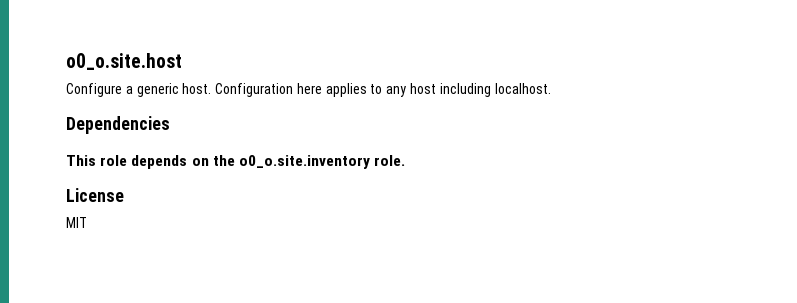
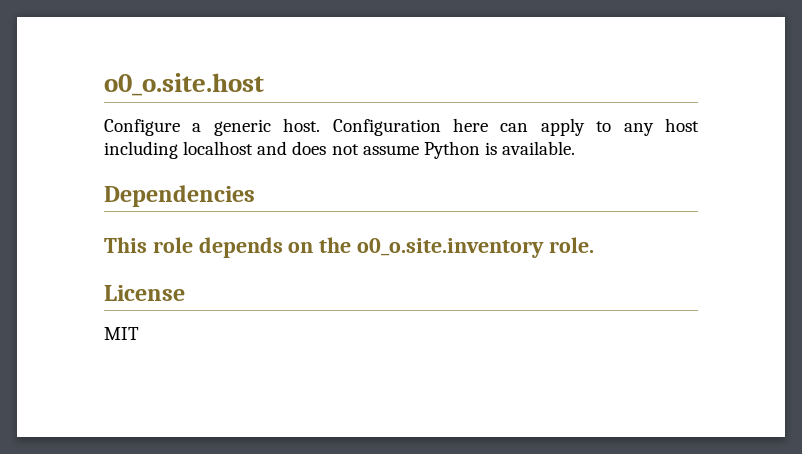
- Configuration here applies to any host including localhost.
+ Configuration here can apply to any host including localhost and does not assume Python is available.

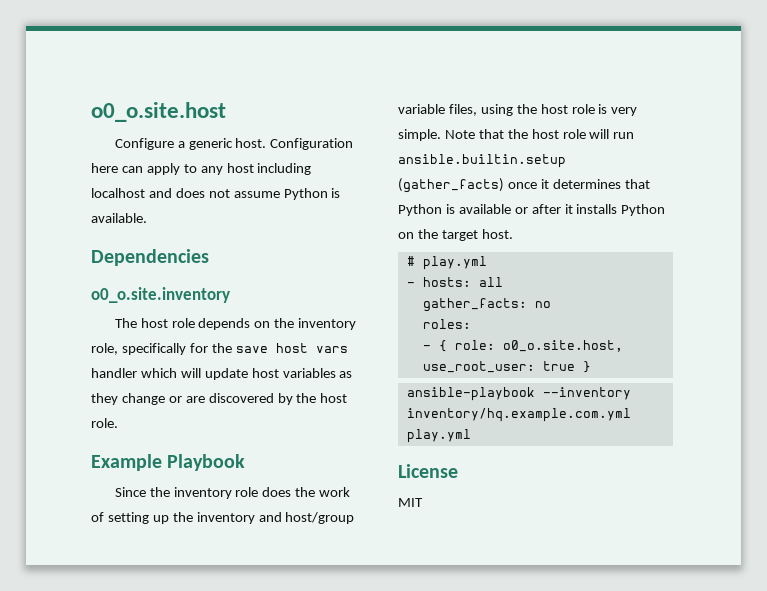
- This role depends on the o0_o.site.inventory role.
+ o0_o.site.inventory
+ The host role depends on the inventory role, specifically for the save host vars handler which will update host variables as they change or are discovered by the host role.
+ Example Playbook
+ Since the inventory role does the work of setting up the inventory and host/group variable files, using the host role is very simple. Note that the host role will run ansible.builtin.setup (gather_facts) once it determines that Python is available or after it installs Python on the target host.
+ # play.yml
+ - hosts: all
+ gather_facts: no
+ roles:
+ - { role: o0_o.site.host, use_root_user: true }
+ ansible-playbook --inventory inventory/hq.example.com.yml play.yml

